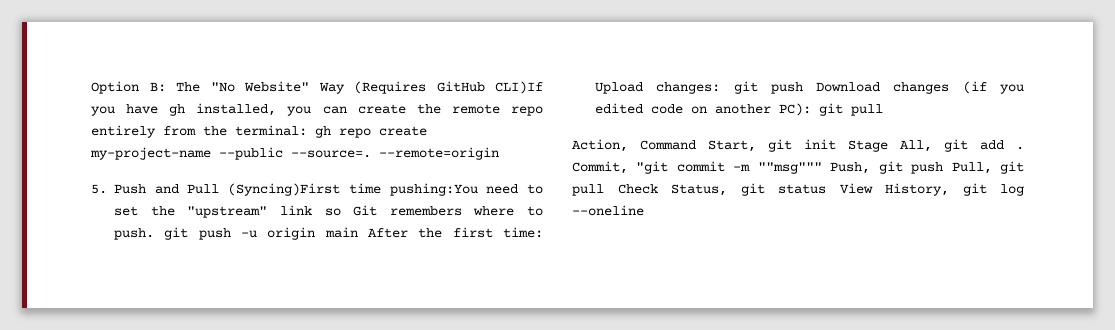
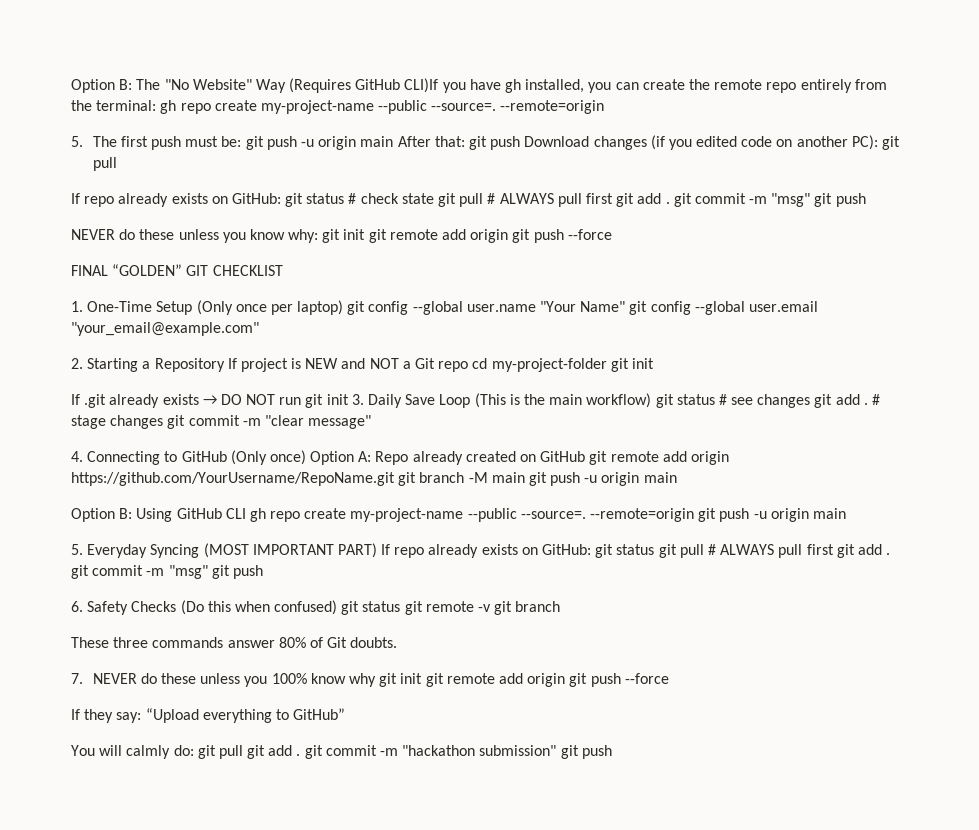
- 5. Push and Pull (Syncing)First time pushing:You need to set the "upstream" link so Git remembers where to push. git push -u origin main After the first time: Upload changes: git push Download changes (if you edited code on another PC): git pull
+ 5. The first push must be: git push -u origin main After that: git push Download changes (if you edited code on another PC): git pull
- Action, Command Start, git init Stage All, git add . Commit, "git commit -m ""msg""" Push, git push Pull, git pull Check Status, git status View History, git log --oneline
+ If repo already exists on GitHub: git status # check state git pull # ALWAYS pull first git add . git commit -m "msg" git push
+ NEVER do these unless you know why: git init git remote add origin git push --force
+ FINAL “GOLDEN” GIT CHECKLIST
+ 1. One-Time Setup (Only once per laptop) git config --global user.name "Your Name" git config --global user.email "your_email@example.com"
+ 2. Starting a Repository If project is NEW and NOT a Git repo cd my-project-folder git init
+ If .git already exists → DO NOT run git init 3. Daily Save Loop (This is the main workflow) git status # see changes git add . # stage changes git commit -m "clear message"
+ 4. Connecting to GitHub (Only once) Option A: Repo already created on GitHub git remote add origin https://github.com/YourUsername/RepoName.git git branch -M main git push -u origin main
+ Option B: Using GitHub CLI gh repo create my-project-name --public --source=. --remote=origin git push -u origin main
+ 5. Everyday Syncing (MOST IMPORTANT PART) If repo already exists on GitHub: git status git pull # ALWAYS pull first git add . git commit -m "msg" git push
+ 6. Safety Checks (Do this when confused) git status git remote -v git branch
+ These three commands answer 80% of Git doubts.
+ 7. NEVER do these unless you 100% know why git init git remote add origin git push --force
+ If they say: “Upload everything to GitHub”
+ You will calmly do: git pull git add . git commit -m "hackathon submission" git push

